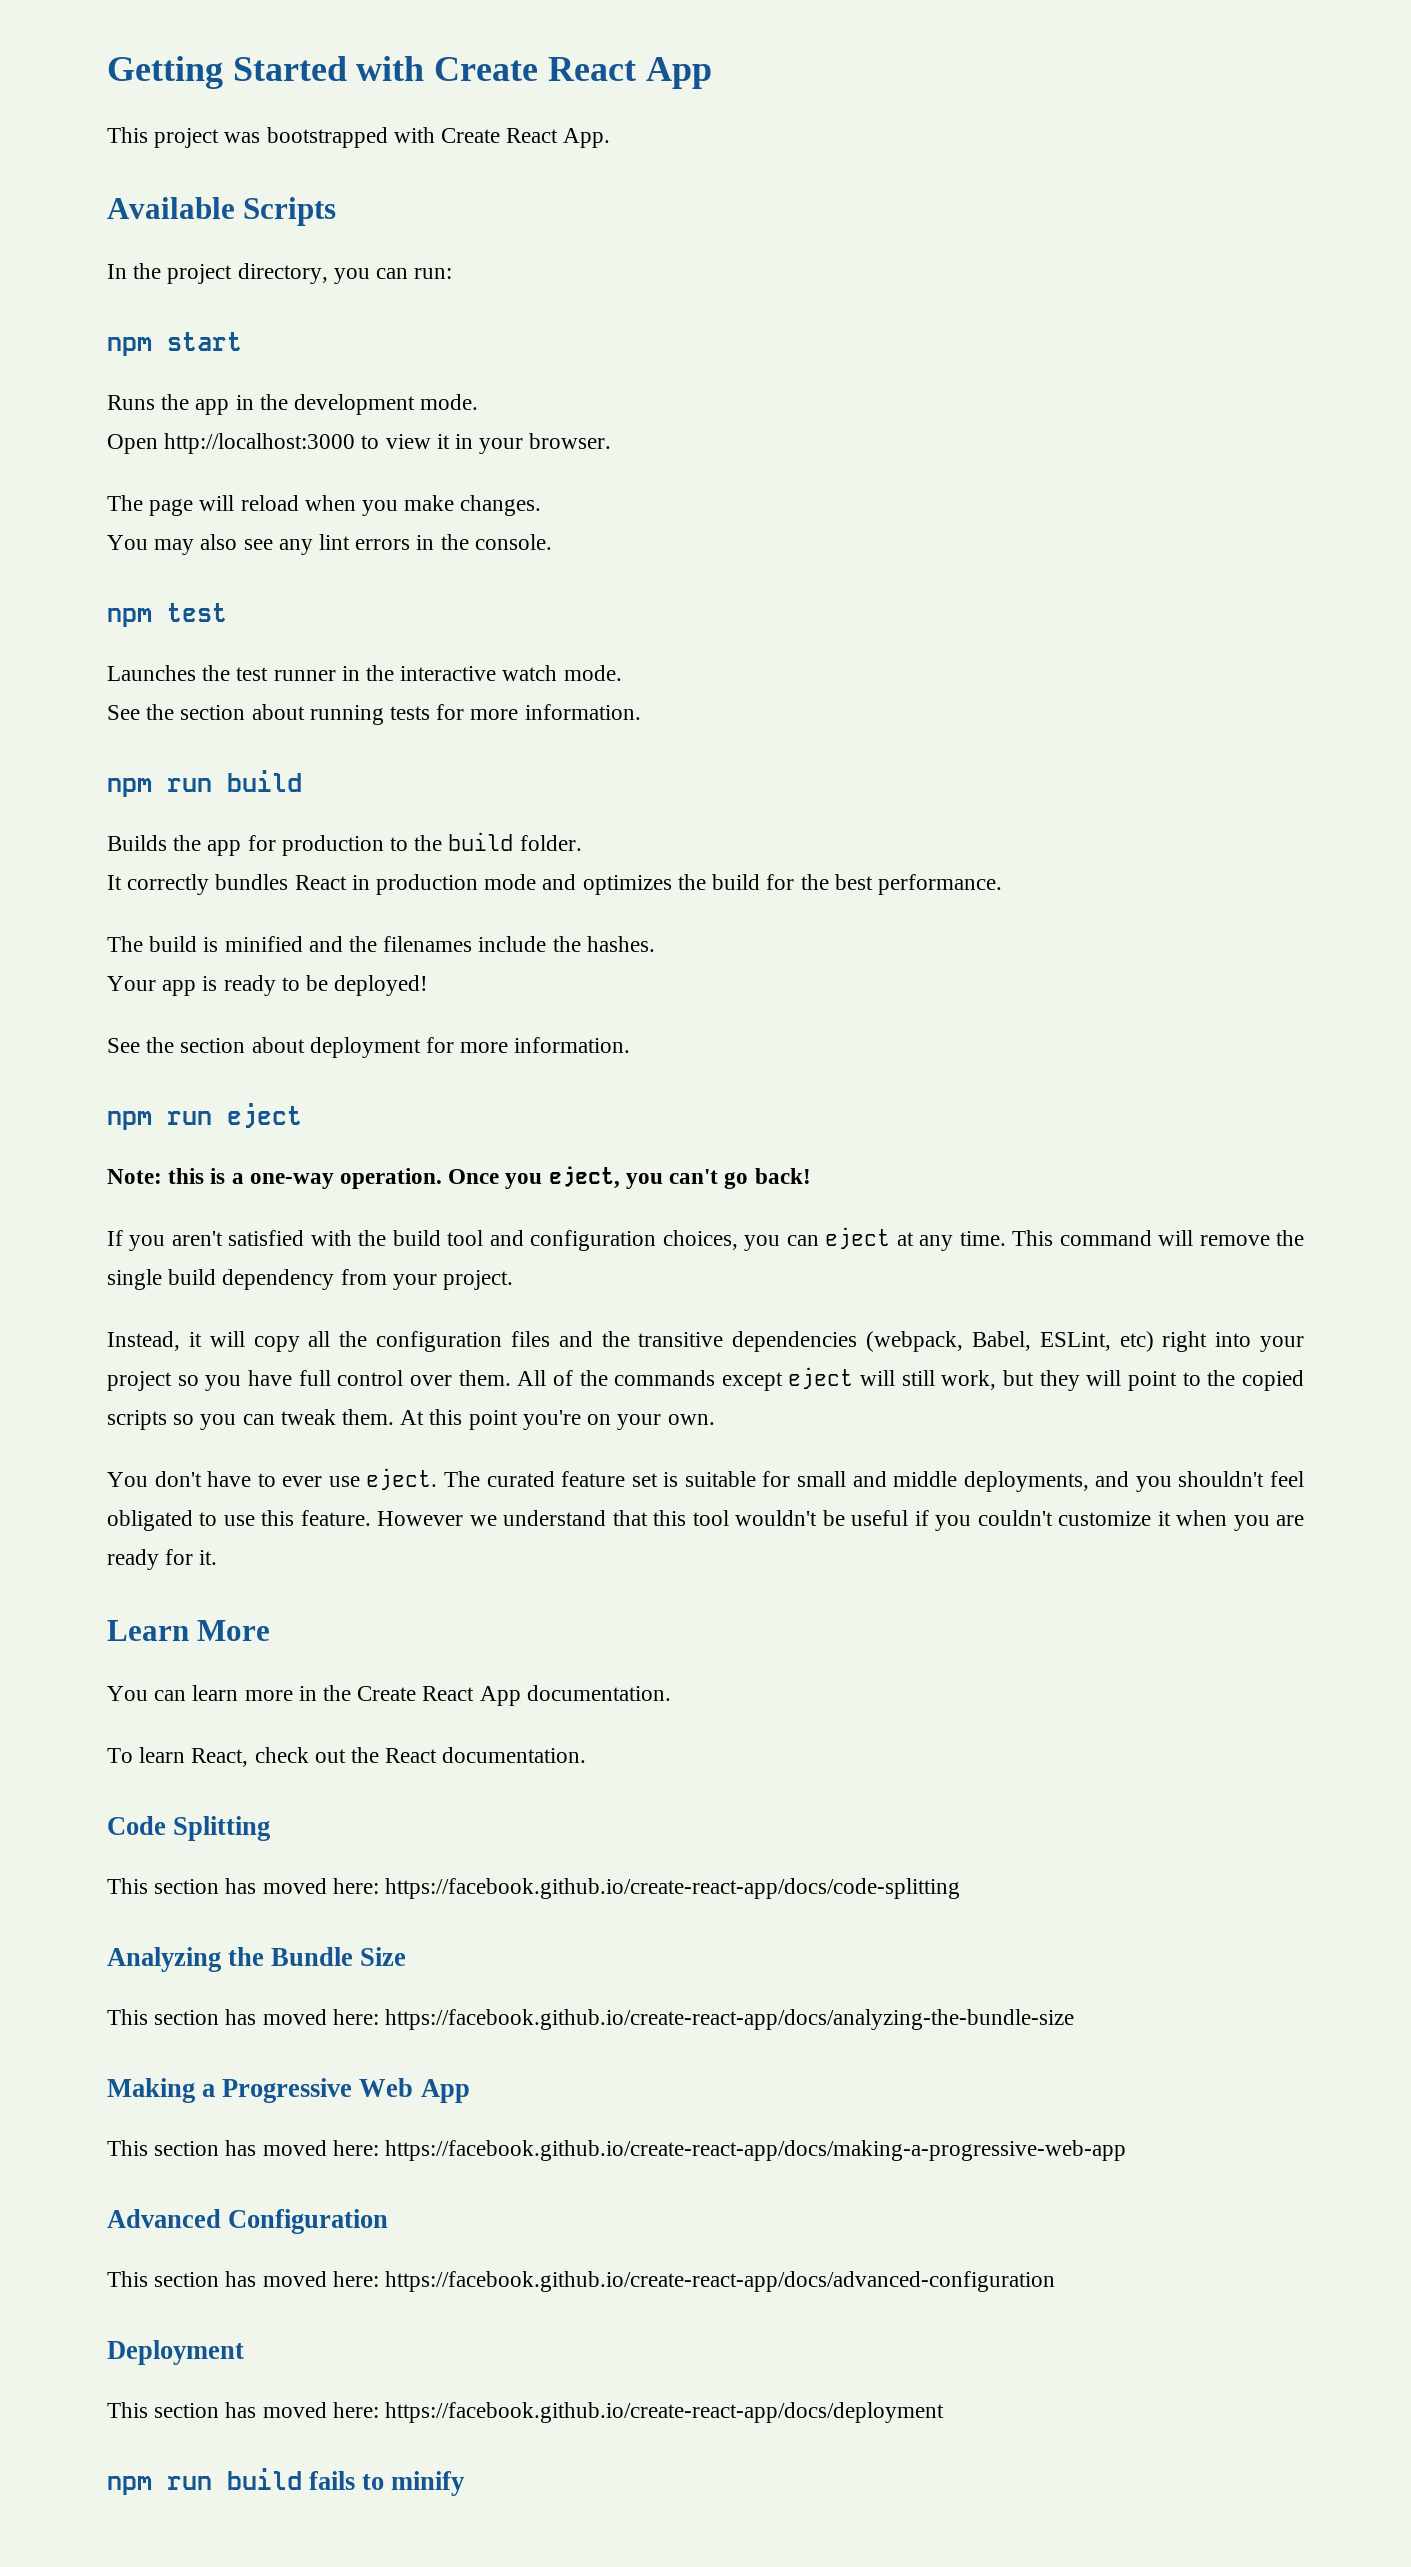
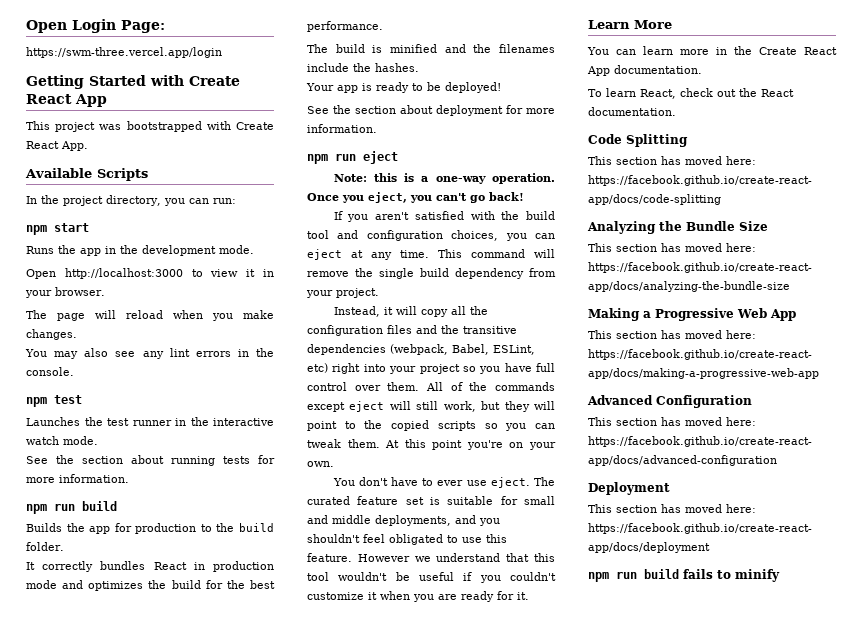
+ Open Login Page:
+ https://swm-three.vercel.app/login

